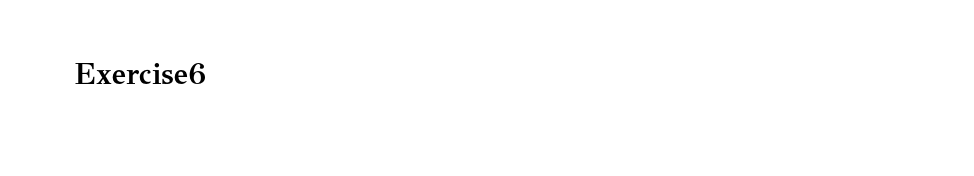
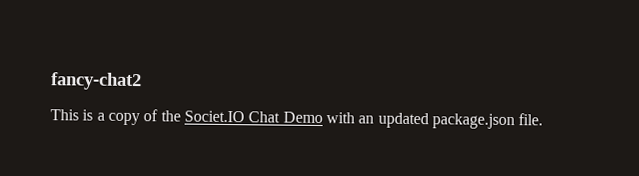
- Exercise6
+ fancy-chat2
+ This is a copy of the Societ.IO Chat Demo with an updated package.json file.

